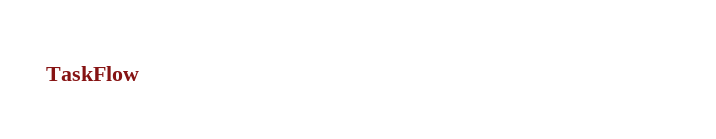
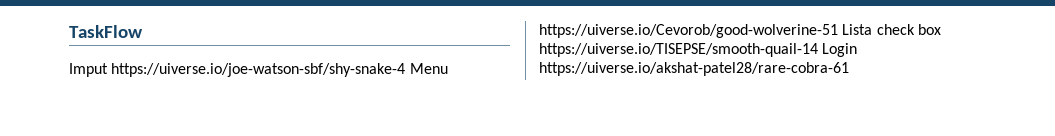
+ Imput https://uiverse.io/joe-watson-sbf/shy-snake-4 Menu https://uiverse.io/Cevorob/good-wolverine-51 Lista check box https://uiverse.io/TISEPSE/smooth-quail-14 Login https://uiverse.io/akshat-patel28/rare-cobra-61

